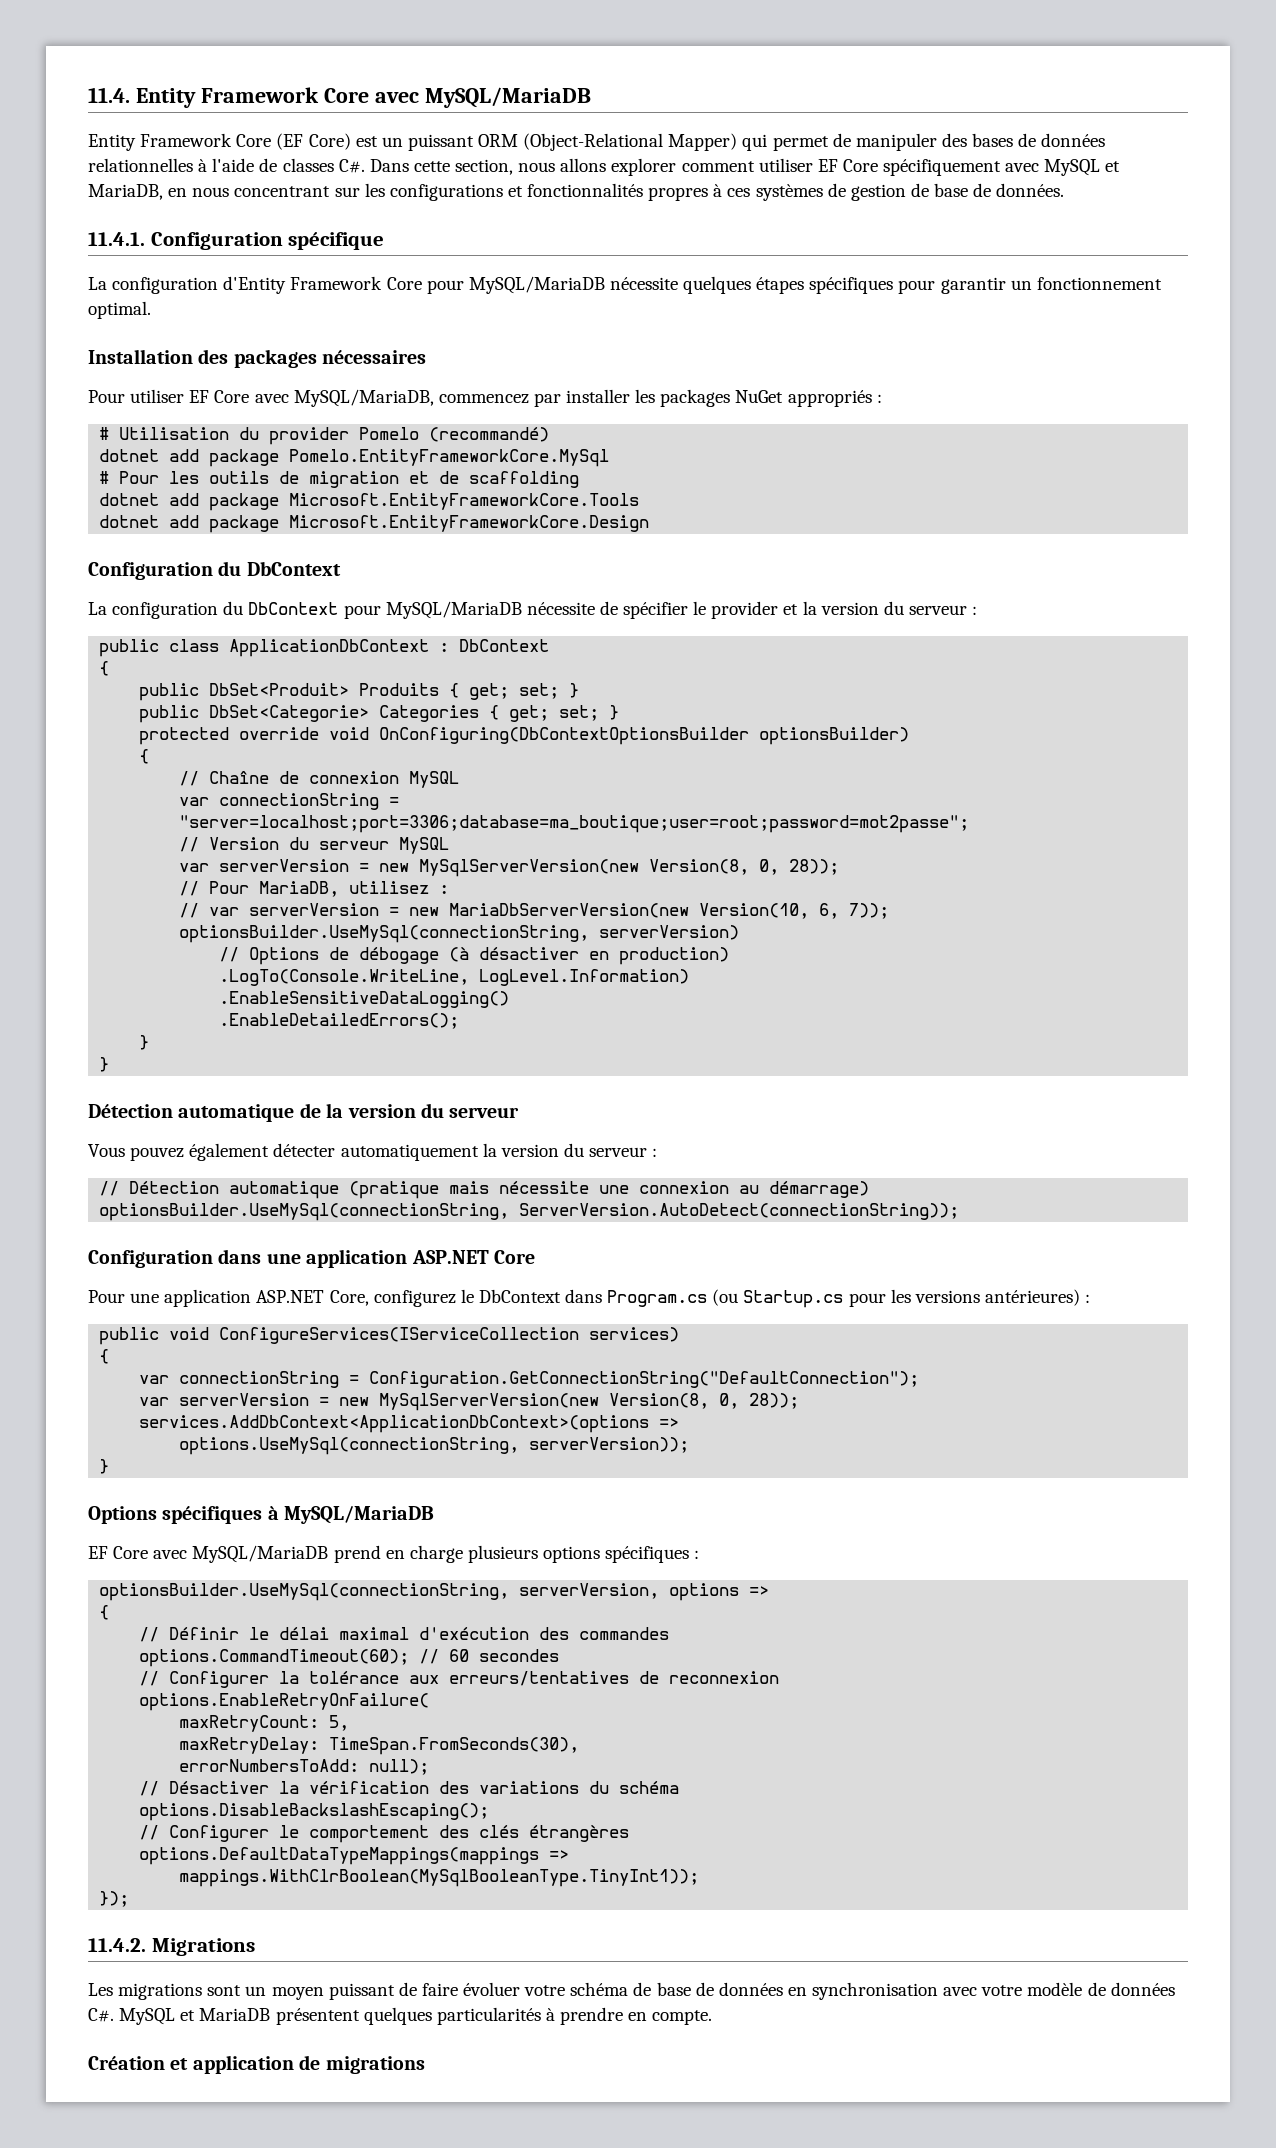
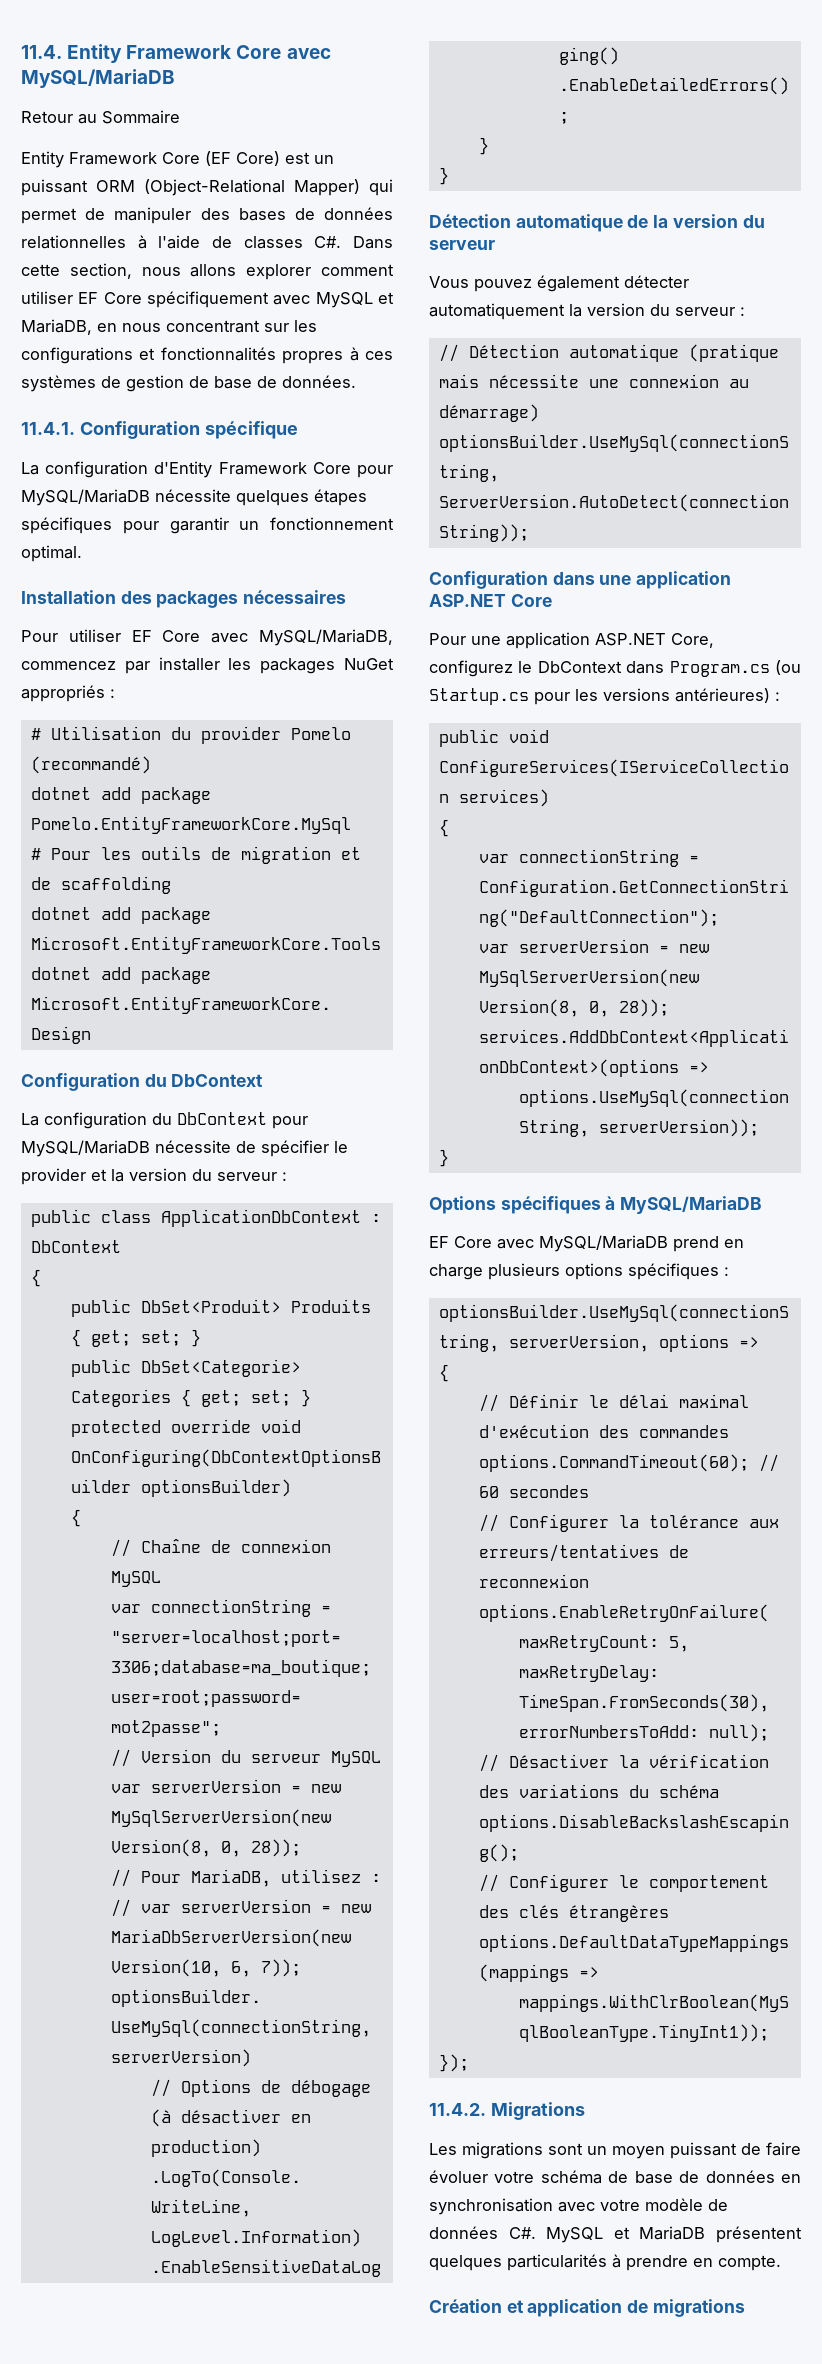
+ Retour au Sommaire

